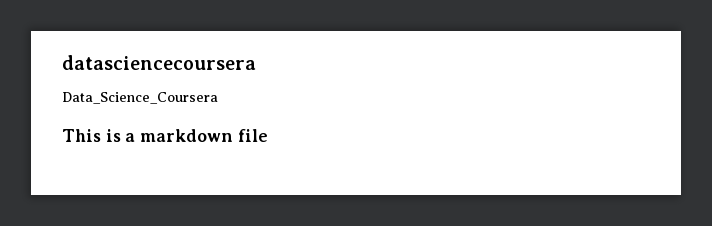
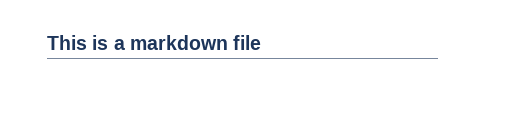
- datasciencecoursera
- Data_Science_Coursera

